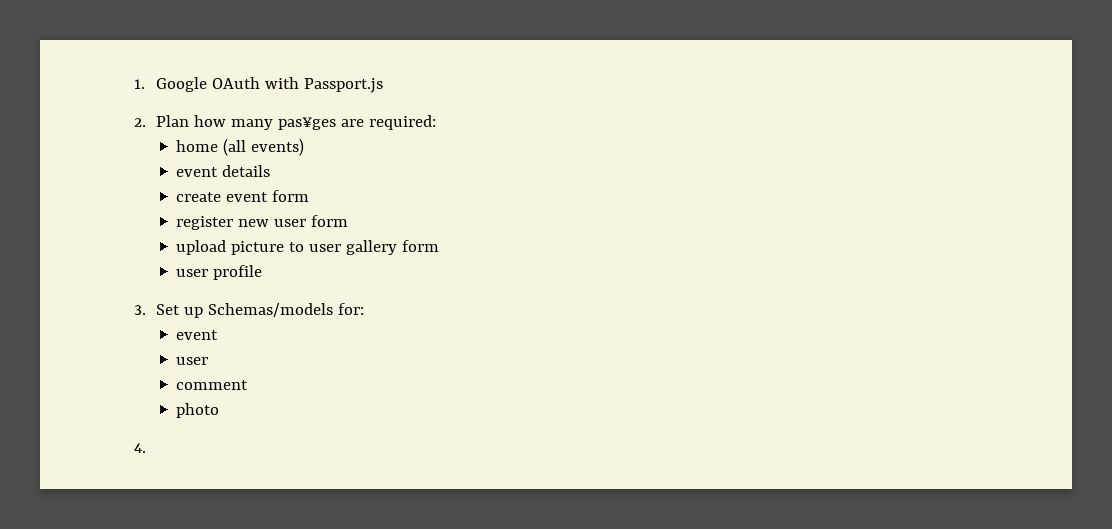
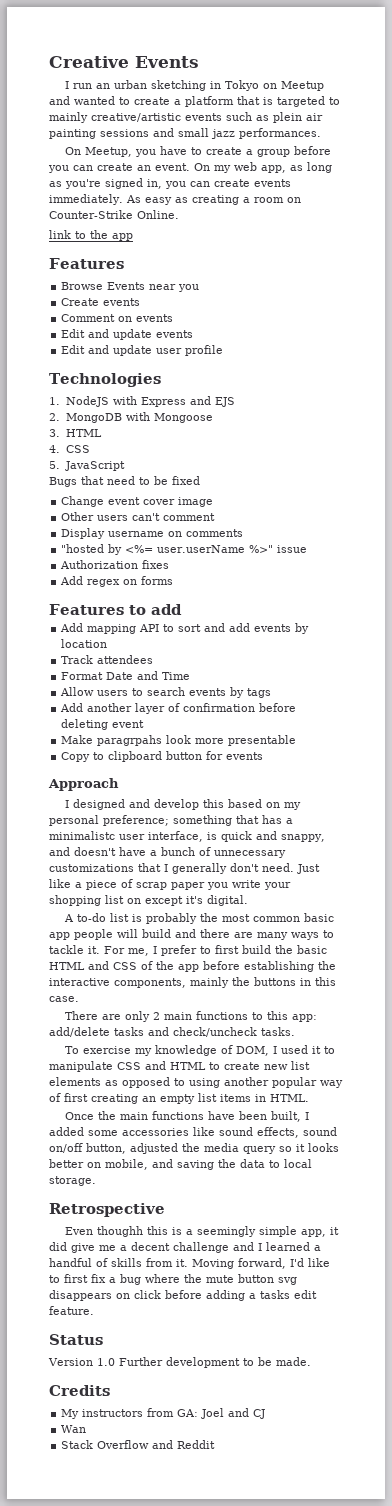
- 1. Google OAuth with Passport.js
- 2. Plan how many pas¥ges are required:
- home (all events)
- event details
- create event form
- register new user form
- upload picture to user gallery form
- user profile
- 3. Set up Schemas/models for:
- event
- user
- comment
- photo
- 4.
+ Creative Events
+ I run an urban sketching in Tokyo on Meetup and wanted to create a platform that is targeted to mainly creative/artistic events such as plein air painting sessions and small jazz performances.
+ On Meetup, you have to create a group before you can create an event. On my web app, as long as you're signed in, you can create events immediately. As easy as creating a room on Counter-Strike Online.
+ link to the app
+ Features
+ Browse Events near you
+ Create events
+ Comment on events
+ Edit and update events
+ Edit and update user profile
+ Technologies
+ 1. NodeJS with Express and EJS
+ 2. MongoDB with Mongoose
+ 3. HTML
+ 4. CSS
+ 5. JavaScript
+ Bugs that need to be fixed
+ Change event cover image
+ Other users can't comment
+ Display username on comments
+ "hosted by <%= user.userName %>" issue
+ Authorization fixes
+ Add regex on forms
+ Features to add
+ Add mapping API to sort and add events by location
+ Track attendees
+ Format Date and Time
+ Allow users to search events by tags
+ Add another layer of confirmation before deleting event
+ Make paragrpahs look more presentable
+ Copy to clipboard button for events
+ Approach
+ I designed and develop this based on my personal preference; something that has a minimalistc user interface, is quick and snappy, and doesn't have a bunch of unnecessary customizations that I generally don't need. Just like a piece of scrap paper you write your shopping list on except it's digital.
+ A to-do list is probably the most common basic app people will build and there are many ways to tackle it. For me, I prefer to first build the basic HTML and CSS of the app before establishing the interactive components, mainly the buttons in this case.
+ There are only 2 main functions to this app: add/delete tasks and check/uncheck tasks.
+ To exercise my knowledge of DOM, I used it to manipulate CSS and HTML to create new list elements as opposed to using another popular way of first creating an empty list items in HTML.
+ Once the main functions have been built, I added some accessories like sound effects, sound on/off button, adjusted the media query so it looks better on mobile, and saving the data to local storage.
+ Retrospective
+ Even thoughh this is a seemingly simple app, it did give me a decent challenge and I learned a handful of skills from it. Moving forward, I'd like to first fix a bug where the mute button svg disappears on click before adding a tasks edit feature.
+ Status
+ Version 1.0 Further development to be made.
+ Credits
+ My instructors from GA: Joel and CJ
+ Wan
+ Stack Overflow and Reddit

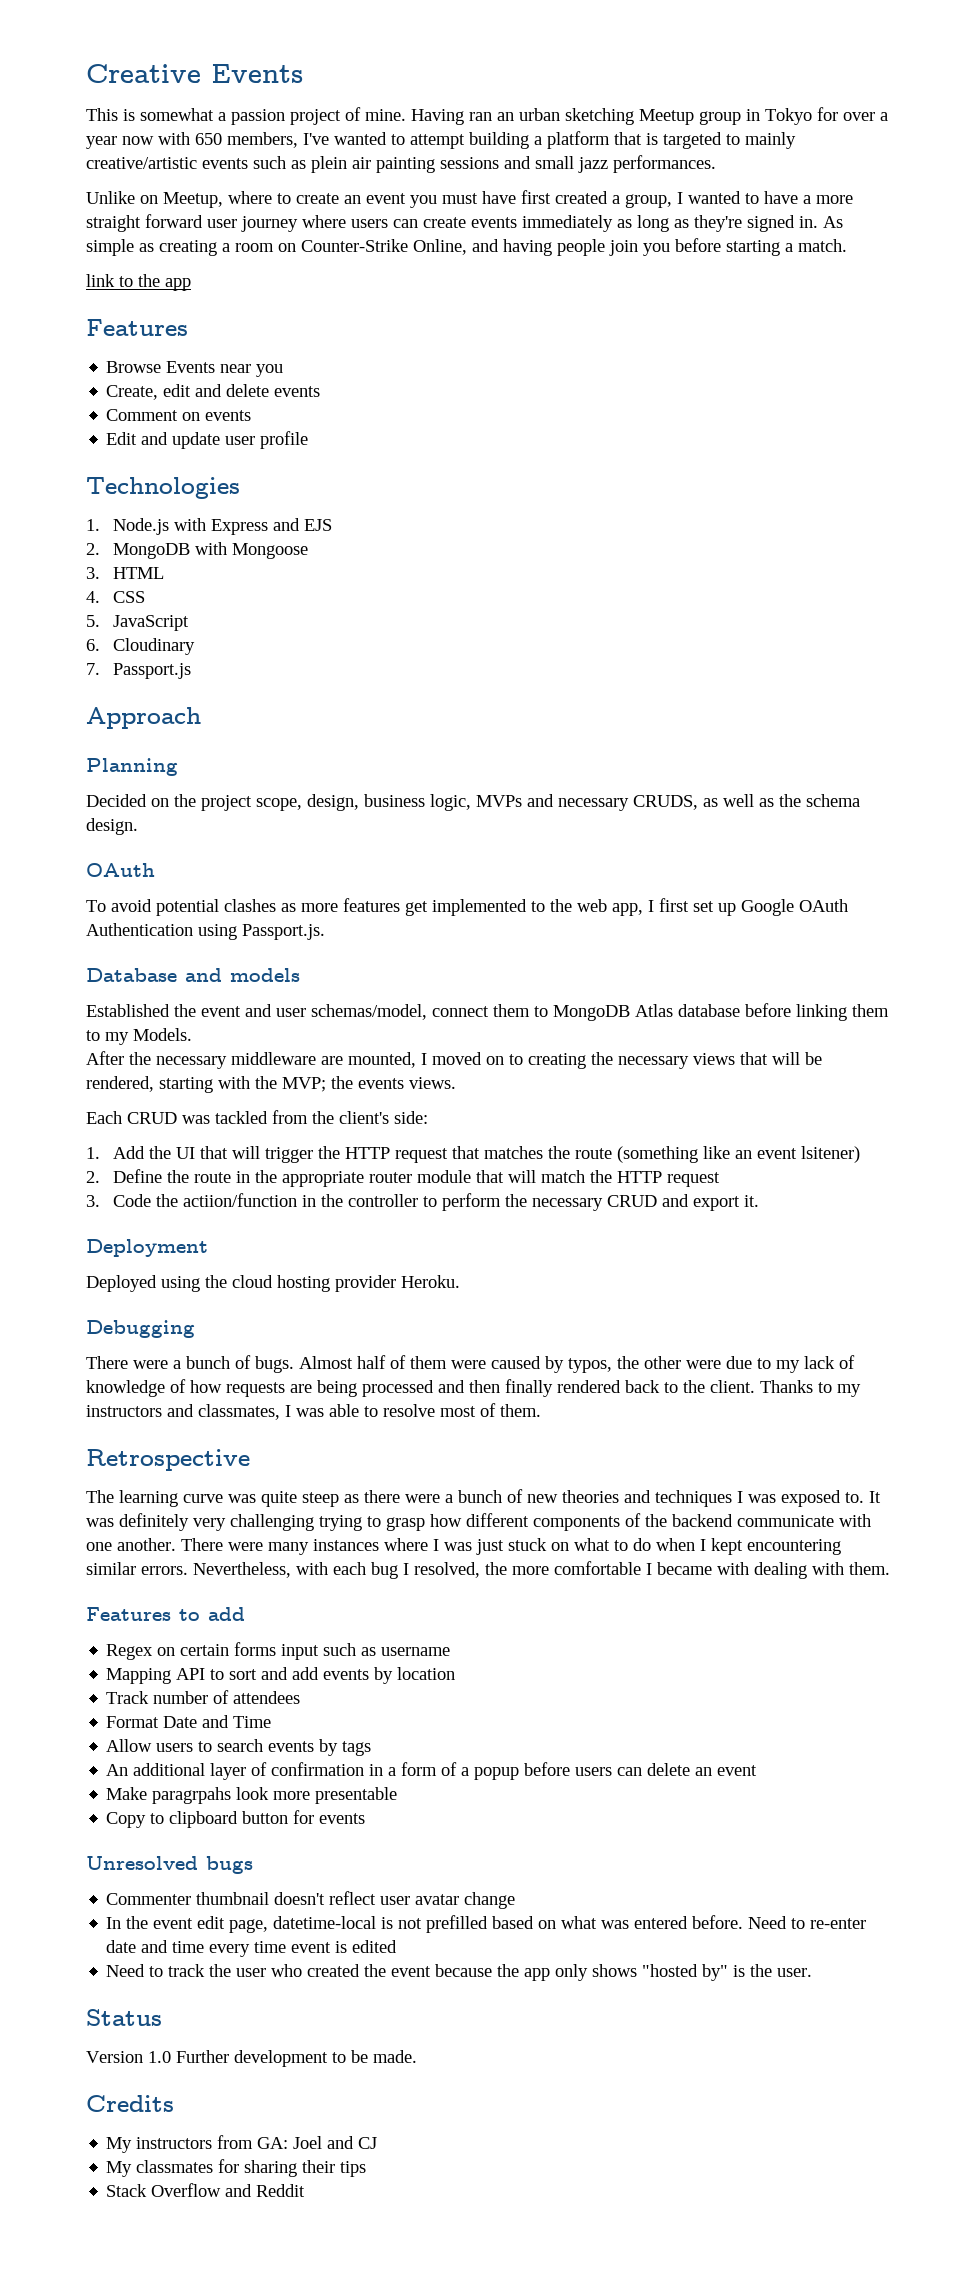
- I run an urban sketching in Tokyo on Meetup and wanted to create a platform that is targeted to mainly creative/artistic events such as plein air painting sessions and small jazz performances.
+ This is somewhat a passion project of mine. Having ran an urban sketching Meetup group in Tokyo for over a year now with 650 members, I've wanted to attempt building a platform that is targeted to mainly creative/artistic events such as plein air painting sessions and small jazz performances.
- On Meetup, you have to create a group before you can create an event. On my web app, as long as you're signed in, you can create events immediately. As easy as creating a room on Counter-Strike Online.
+ Unlike on Meetup, where to create an event you must have first created a group, I wanted to have a more straight forward user journey where users can create events immediately as long as they're signed in. As simple as creating a room on Counter-Strike Online, and having people join you before starting a match.
- Create events
+ Create, edit and delete events
- Edit and update events
- 1. NodeJS with Express and EJS
+ 1. Node.js with Express and EJS
- Bugs that need to be fixed
- Change event cover image
- Other users can't comment
- Display username on comments
- "hosted by <%= user.userName %>" issue
- Authorization fixes
- Add regex on forms
+ 6. Cloudinary
+ 7. Passport.js
+ Approach
+ Planning
+ Decided on the project scope, design, business logic, MVPs and necessary CRUDS, as well as the schema design.
+ OAuth
+ To avoid potential clashes as more features get implemented to the web app, I first set up Google OAuth Authentication using Passport.js.
+ Database and models
+ Established the event and user schemas/model, connect them to MongoDB Atlas database before linking them to my Models.
+ After the necessary middleware are mounted, I moved on to creating the necessary views that will be rendered, starting with the MVP; the events views.
+ Each CRUD was tackled from the client's side:
+ 1. Add the UI that will trigger the HTTP request that matches the route (something like an event lsitener)
+ 2. Define the route in the appropriate router module that will match the HTTP request
+ 3. Code the actiion/function in the controller to perform the necessary CRUD and export it.
+ Deployment
+ Deployed using the cloud hosting provider Heroku.
+ Debugging
+ There were a bunch of bugs. Almost half of them were caused by typos, the other were due to my lack of knowledge of how requests are being processed and then finally rendered back to the client. Thanks to my instructors and classmates, I was able to resolve most of them.
+ Retrospective
+ The learning curve was quite steep as there were a bunch of new theories and techniques I was exposed to. It was definitely very challenging trying to grasp how different components of the backend communicate with one another. There were many instances where I was just stuck on what to do when I kept encountering similar errors. Nevertheless, with each bug I resolved, the more comfortable I became with dealing with them.
  Features to add
- Add mapping API to sort and add events by location
+ Regex on certain forms input such as username
+ Mapping API to sort and add events by location
- Track attendees
+ Track number of attendees
- Add another layer of confirmation before deleting event
+ An additional layer of confirmation in a form of a popup before users can delete an event
- Approach
- I designed and develop this based on my personal preference; something that has a minimalistc user interface, is quick and snappy, and doesn't have a bunch of unnecessary customizations that I generally don't need. Just like a piece of scrap paper you write your shopping list on except it's digital.
- A to-do list is probably the most common basic app people will build and there are many ways to tackle it. For me, I prefer to first build the basic HTML and CSS of the app before establishing the interactive components, mainly the buttons in this case.
- There are only 2 main functions to this app: add/delete tasks and check/uncheck tasks.
- To exercise my knowledge of DOM, I used it to manipulate CSS and HTML to create new list elements as opposed to using another popular way of first creating an empty list items in HTML.
- Once the main functions have been built, I added some accessories like sound effects, sound on/off button, adjusted the media query so it looks better on mobile, and saving the data to local storage.
- Retrospective
- Even thoughh this is a seemingly simple app, it did give me a decent challenge and I learned a handful of skills from it. Moving forward, I'd like to first fix a bug where the mute button svg disappears on click before adding a tasks edit feature.
+ Unresolved bugs
+ Commenter thumbnail doesn't reflect user avatar change
+ In the event edit page, datetime-local is not prefilled based on what was entered before. Need to re-enter date and time every time event is edited
+ Need to track the user who created the event because the app only shows "hosted by" is the user.
- Wan
+ My classmates for sharing their tips

